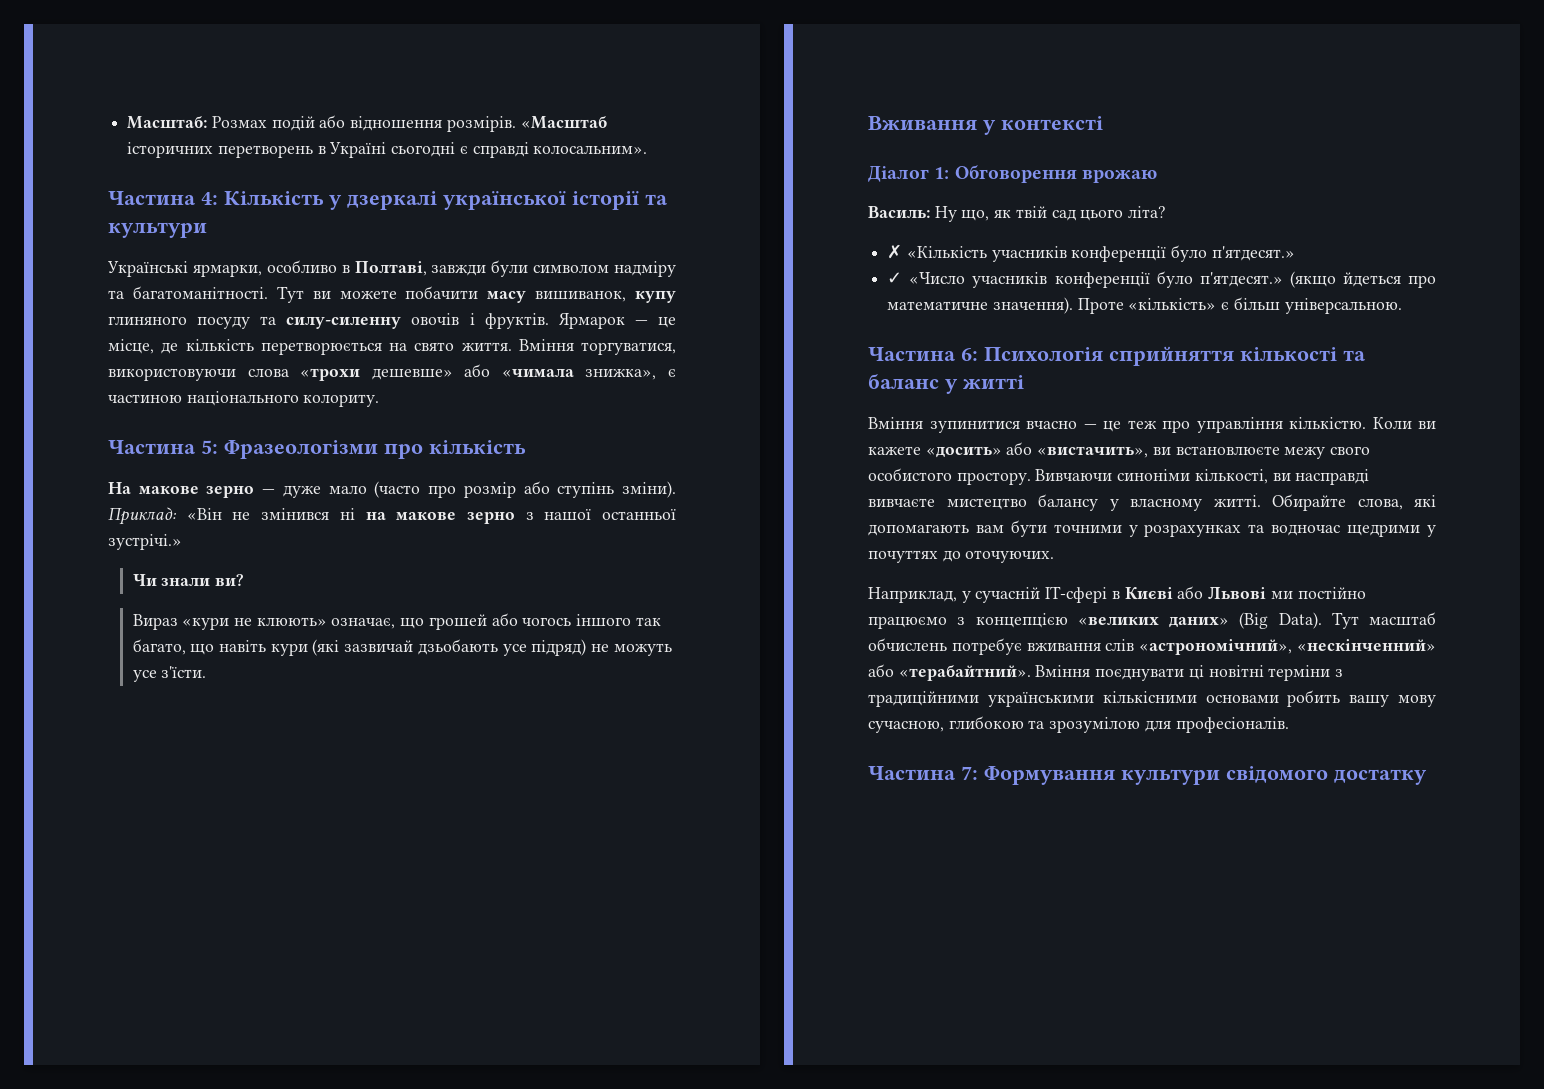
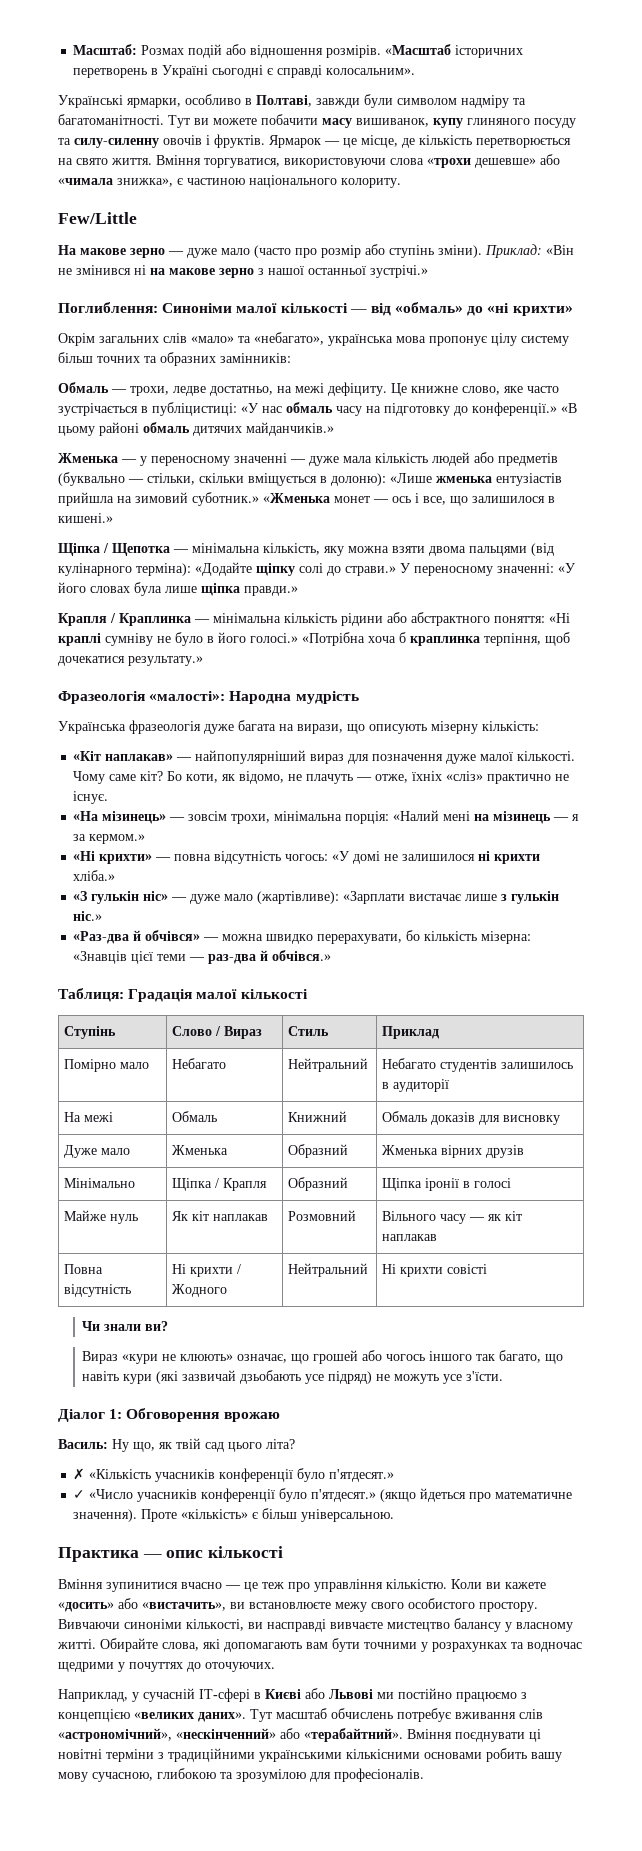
- Частина 4: Кількість у дзеркалі української історії та культури
- Частина 5: Фразеологізми про кількість
+ Few/Little
+ Поглиблення: Синоніми малої кількості — від «обмаль» до «ні крихти»
+ Окрім загальних слів «мало» та «небагато», українська мова пропонує цілу систему більш точних та образних замінників:
+ Обмаль — трохи, ледве достатньо, на межі дефіциту. Це книжне слово, яке часто зустрічається в публіцистиці: «У нас обмаль часу на підготовку до конференції.» «В цьому районі обмаль дитячих майданчиків.»
+ Жменька — у переносному значенні — дуже мала кількість людей або предметів (буквально — стільки, скільки вміщується в долоню): «Лише жменька ентузіастів прийшла на зимовий суботник.» «Жменька монет — ось і все, що залишилося в кишені.»
+ Щіпка / Щепотка — мінімальна кількість, яку можна взяти двома пальцями (від кулінарного терміна): «Додайте щіпку солі до страви.» У переносному значенні: «У його словах була лише щіпка правди.»
+ Крапля / Краплинка — мінімальна кількість рідини або абстрактного поняття: «Ні краплі сумніву не було в його голосі.» «Потрібна хоча б краплинка терпіння, щоб дочекатися результату.»
+ Фразеологія «малості»: Народна мудрість
+ Українська фразеологія дуже багата на вирази, що описують мізерну кількість:
+ «Кіт наплакав» — найпопулярніший вираз для позначення дуже малої кількості. Чому саме кіт? Бо коти, як відомо, не плачуть — отже, їхніх «сліз» практично не існує.
+ «На мізинець» — зовсім трохи, мінімальна порція: «Налий мені на мізинець — я за кермом.»
+ «Ні крихти» — повна відсутність чогось: «У домі не залишилося ні крихти хліба.»
+ «З гулькін ніс» — дуже мало (жартівливе): «Зарплати вистачає лише з гулькін ніс.»
+ «Раз-два й обчівся» — можна швидко перерахувати, бо кількість мізерна: «Знавців цієї теми — раз-два й обчівся.»
+ Таблиця: Градація малої кількості
+ Ступінь | Слово / Вираз | Стиль | Приклад
+ Помірно мало | Небагато | Нейтральний | Небагато студентів залишилось в аудиторії
+ На межі | Обмаль | Книжний | Обмаль доказів для висновку
+ Дуже мало | Жменька | Образний | Жменька вірних друзів
+ Мінімально | Щіпка / Крапля | Образний | Щіпка іронії в голосі
+ Майже нуль | Як кіт наплакав | Розмовний | Вільного часу — як кіт наплакав
+ Повна відсутність | Ні крихти / Жодного | Нейтральний | Ні крихти совісті
- Вживання у контексті
- Частина 6: Психологія сприйняття кількості та баланс у житті
+ Практика — опис кількості
- Наприклад, у сучасній ІТ-сфері в Києві або Львові ми постійно працюємо з концепцією «великих даних» (Big Data).
+ Наприклад, у сучасній ІТ-сфері в Києві або Львові ми постійно працюємо з концепцією «великих даних».
- Частина 7: Формування культури свідомого достатку

